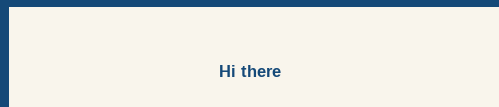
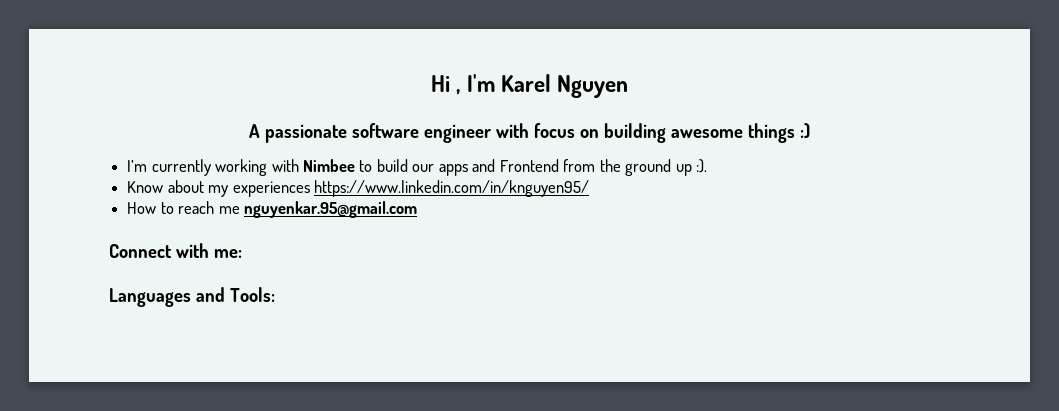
- Hi there
+ Hi , I'm Karel Nguyen
+ A passionate software engineer with focus on building awesome things :)
+ I’m currently working with Nimbee to build our apps and Frontend from the ground up :).
+ Know about my experiences https://www.linkedin.com/in/knguyen95/
+ How to reach me nguyenkar.95@gmail.com
+ Connect with me:
+ Languages and Tools:

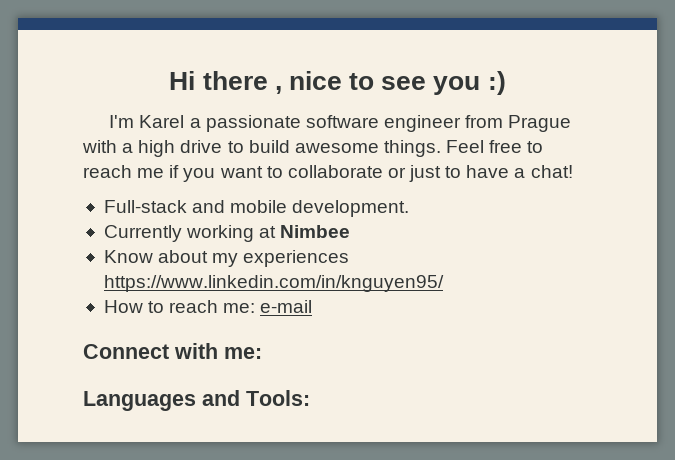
- Hi , I'm Karel Nguyen
- A passionate software engineer with focus on building awesome things :)
- I’m currently working with Nimbee to build our apps and Frontend from the ground up :).
+ Hi there , nice to see you :)
+ I'm Karel a passionate software engineer from Prague with a high drive to build awesome things. Feel free to reach me if you want to collaborate or just to have a chat!
+ Full-stack and mobile development.
+ Currently working at Nimbee
- How to reach me nguyenkar.95@gmail.com
+ How to reach me: e-mail

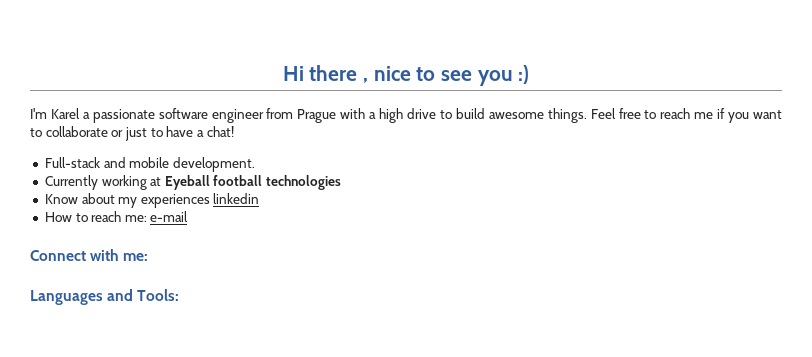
- Currently working at Nimbee
+ Currently working at Eyeball football technologies
- Know about my experiences https://www.linkedin.com/in/knguyen95/
+ Know about my experiences linkedin

